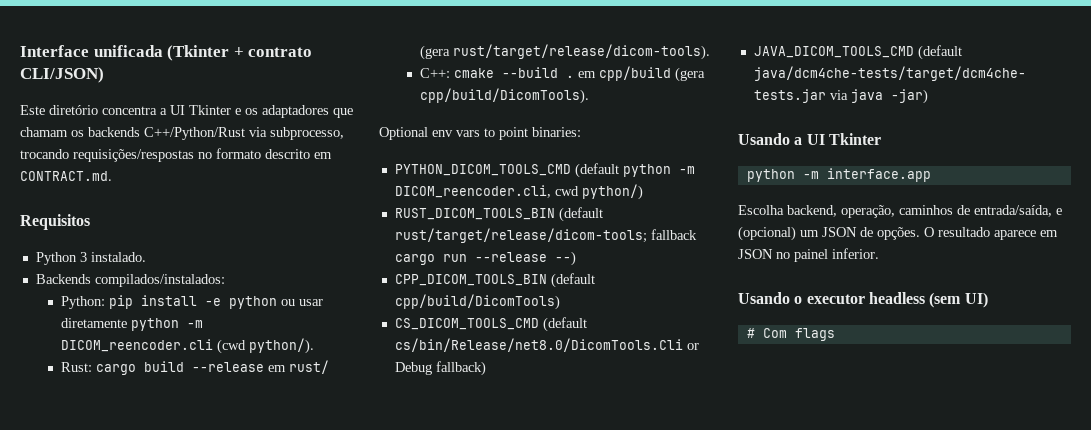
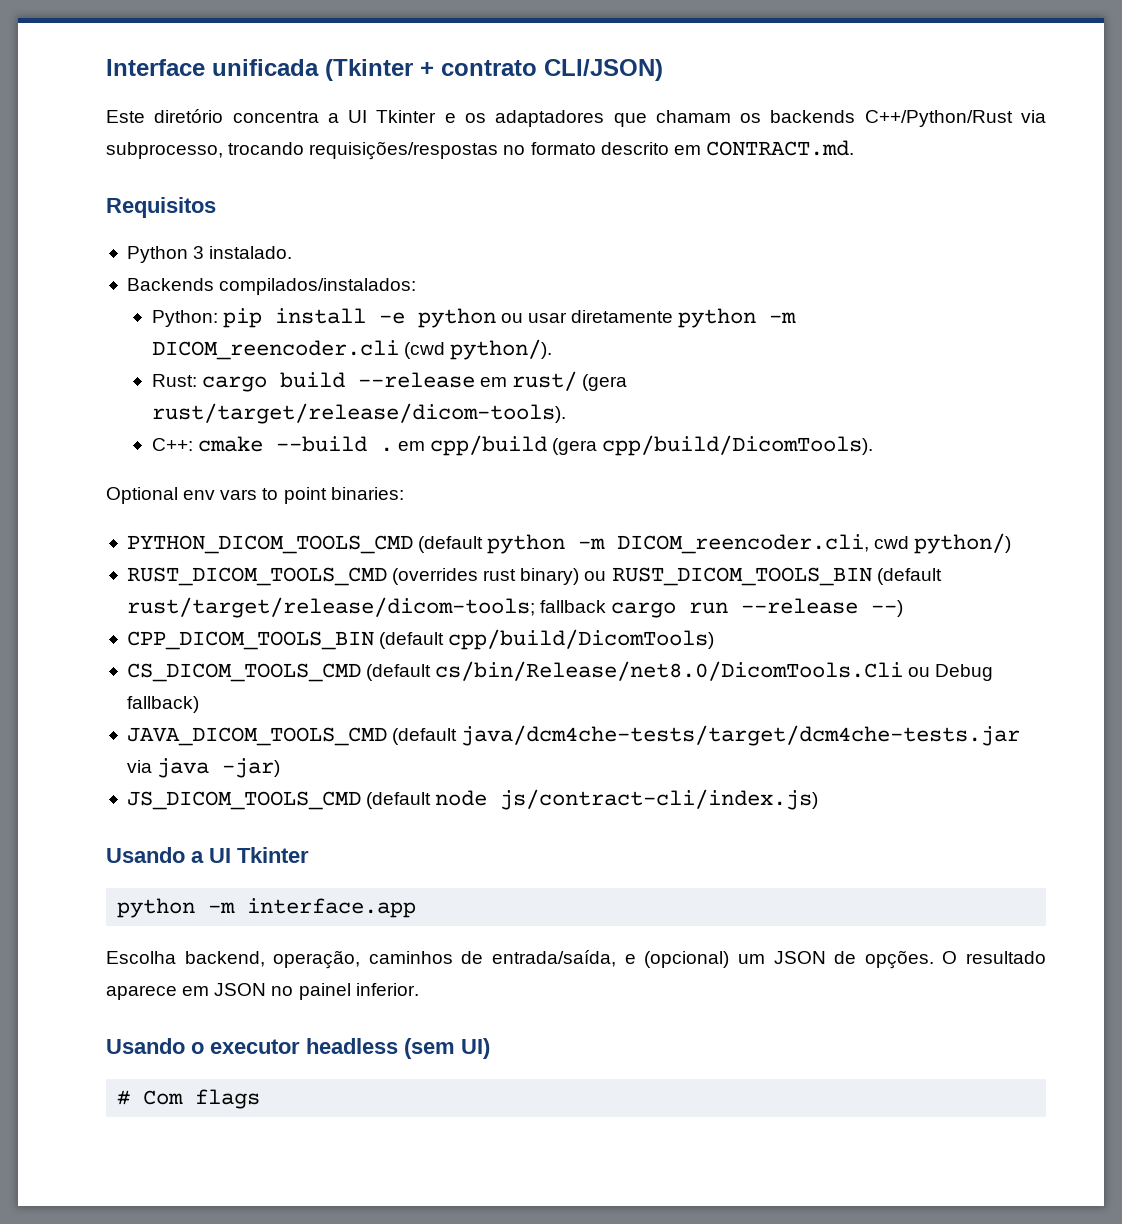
- RUST_DICOM_TOOLS_BIN (default rust/target/release/dicom-tools; fallback cargo run --release --)
+ RUST_DICOM_TOOLS_CMD (overrides rust binary) ou RUST_DICOM_TOOLS_BIN (default rust/target/release/dicom-tools; fallback cargo run --release --)
- CS_DICOM_TOOLS_CMD (default cs/bin/Release/net8.0/DicomTools.Cli or Debug fallback)
+ CS_DICOM_TOOLS_CMD (default cs/bin/Release/net8.0/DicomTools.Cli ou Debug fallback)
+ JS_DICOM_TOOLS_CMD (default node js/contract-cli/index.js)

